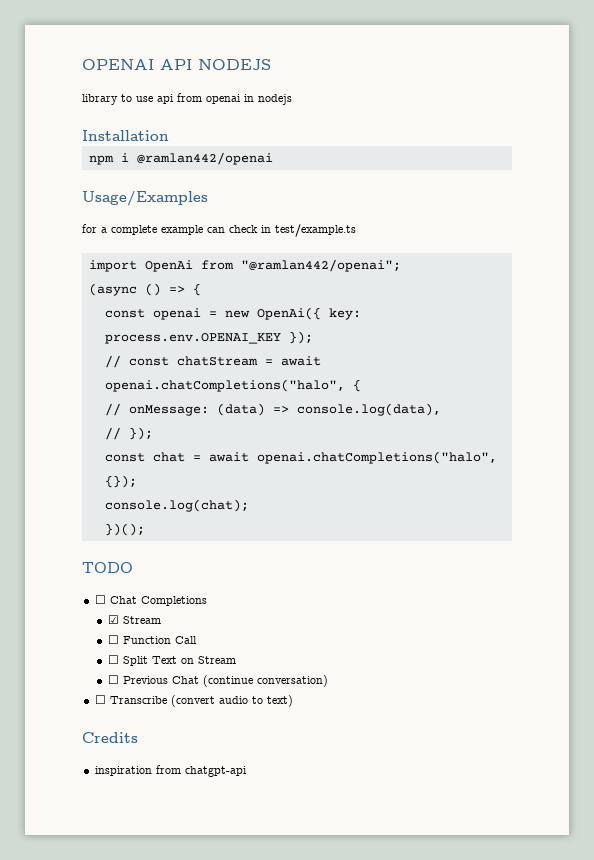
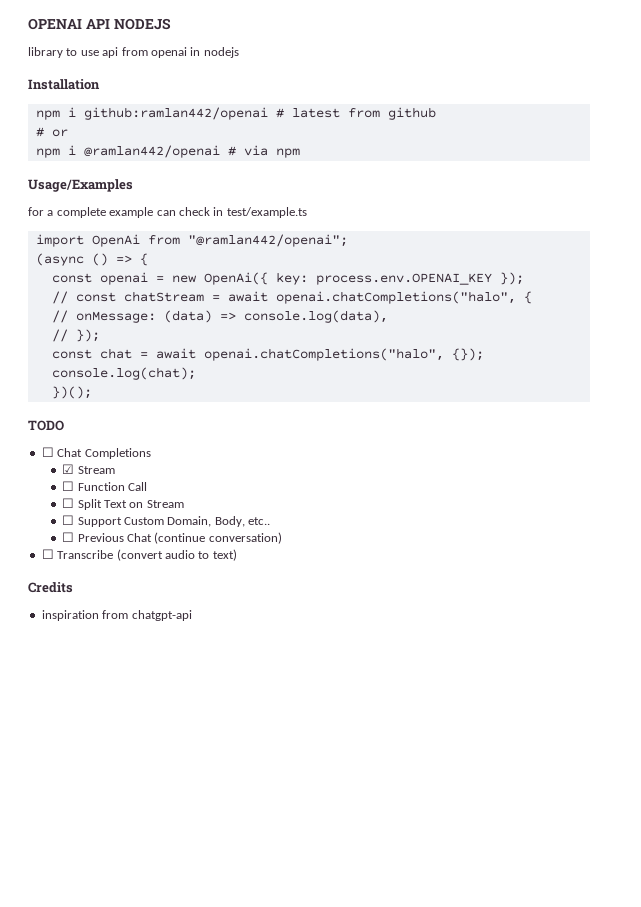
+ npm i github:ramlan442/openai # latest from github
+ # or
- npm i @ramlan442/openai
+ npm i @ramlan442/openai # via npm
+ ☐ Support Custom Domain, Body, etc..

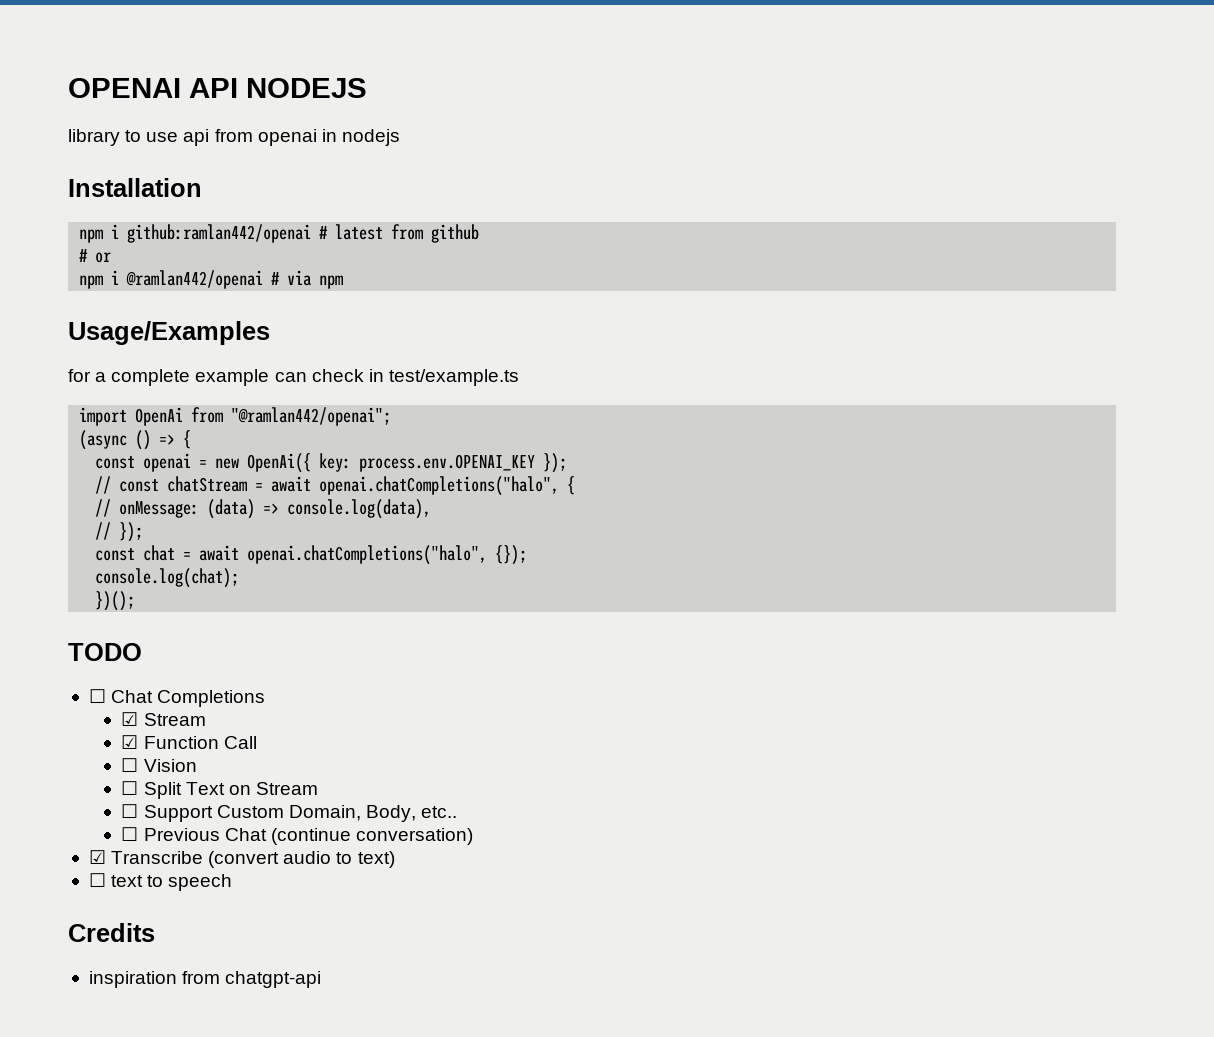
- ☐ Function Call
+ ☑ Function Call
+ ☐ Vision
- ☐ Transcribe (convert audio to text)
+ ☑ Transcribe (convert audio to text)
+ ☐ text to speech

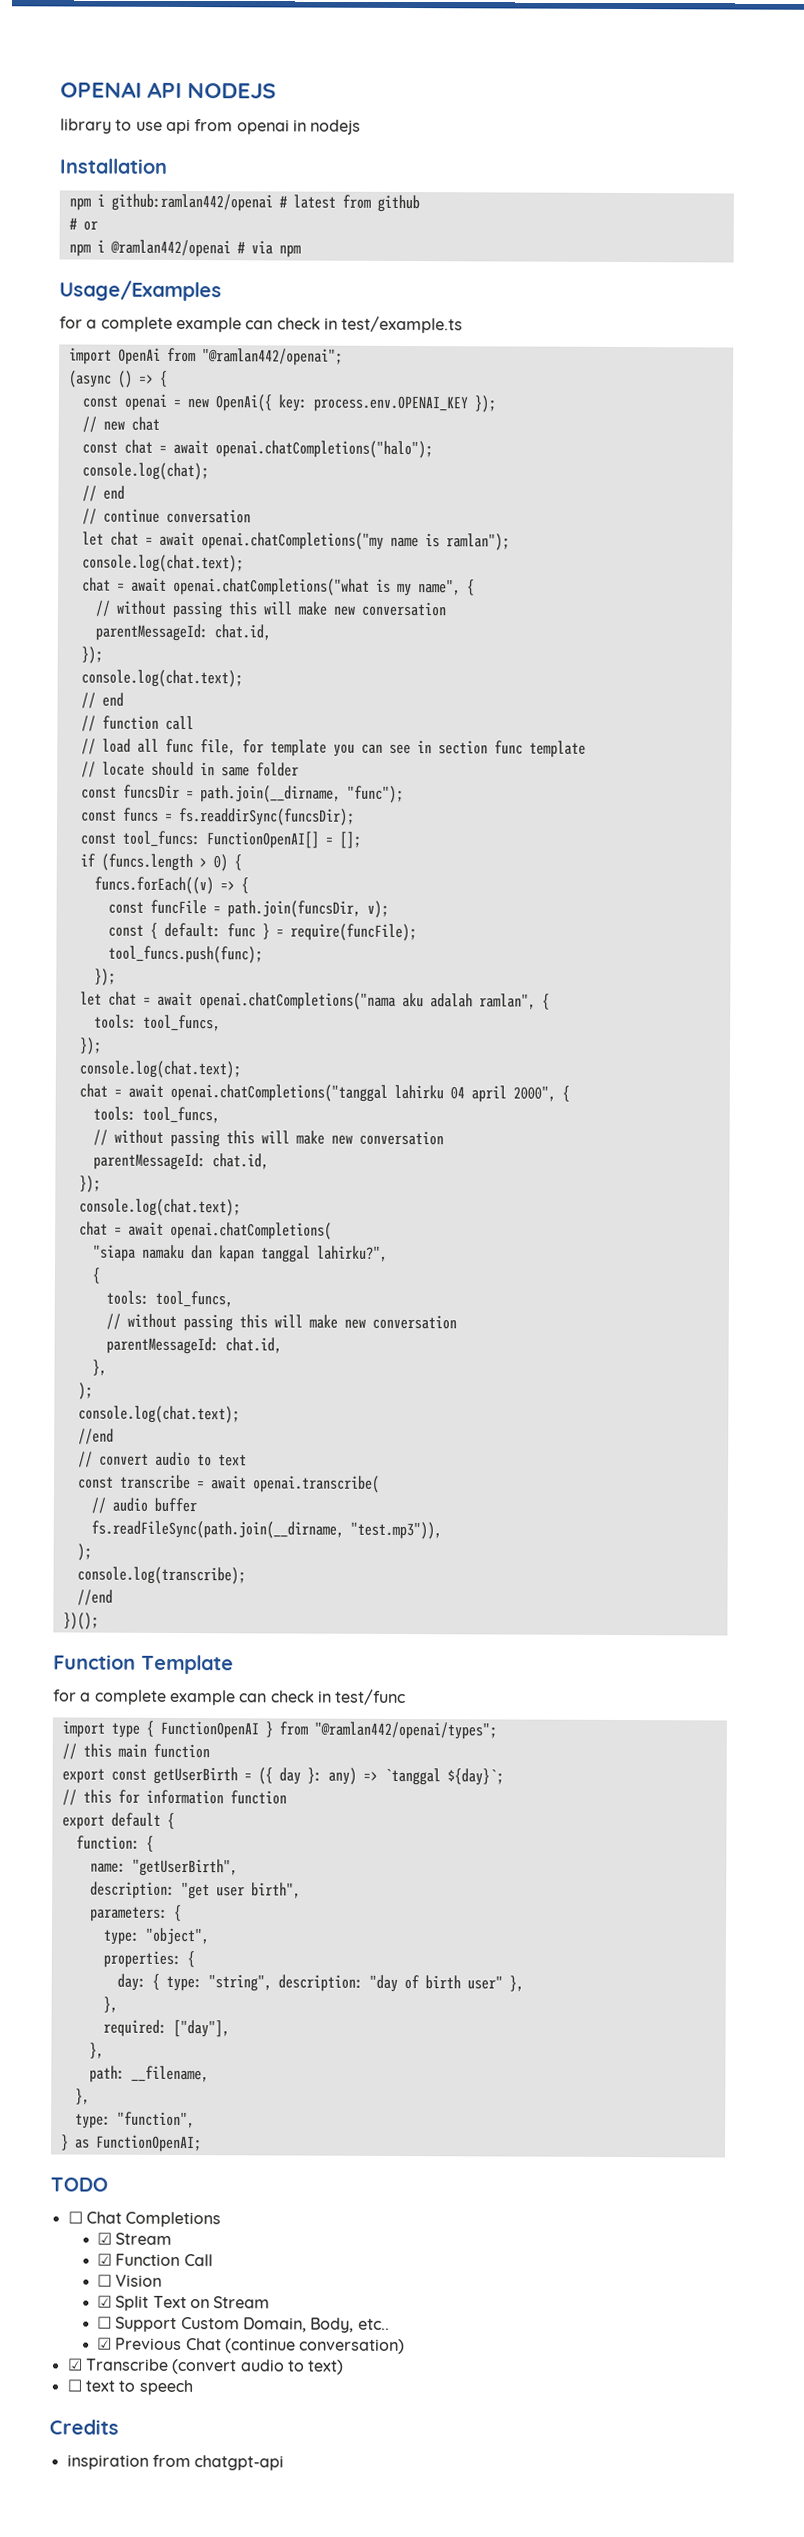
- // const chatStream = await openai.chatCompletions("halo", {
- // onMessage: (data) => console.log(data),
- // });
+ // new chat
- const chat = await openai.chatCompletions("halo", {});
+ const chat = await openai.chatCompletions("halo");
  console.log(chat);
+ // end
+ // continue conversation
+ let chat = await openai.chatCompletions("my name is ramlan");
+ console.log(chat.text);
+ chat = await openai.chatCompletions("what is my name", {
+ // without passing this will make new conversation
+ parentMessageId: chat.id,
+ });
+ console.log(chat.text);
+ // end
+ // function call
+ // load all func file, for template you can see in section func template
+ // locate should in same folder
+ const funcsDir = path.join(__dirname, "func");
+ const funcs = fs.readdirSync(funcsDir);
+ const tool_funcs: FunctionOpenAI[] = [];
+ if (funcs.length > 0) {
+ funcs.forEach((v) => {
+ const funcFile = path.join(funcsDir, v);
+ const { default: func } = require(funcFile);
+ tool_funcs.push(func);
+ });
+ let chat = await openai.chatCompletions("nama aku adalah ramlan", {
+ tools: tool_funcs,
+ });
+ console.log(chat.text);
+ chat = await openai.chatCompletions("tanggal lahirku 04 april 2000", {
+ tools: tool_funcs,
+ // without passing this will make new conversation
+ parentMessageId: chat.id,
+ });
+ console.log(chat.text);
+ chat = await openai.chatCompletions(
+ "siapa namaku dan kapan tanggal lahirku?",
+ {
+ tools: tool_funcs,
+ // without passing this will make new conversation
+ parentMessageId: chat.id,
+ },
+ );
+ console.log(chat.text);
+ //end
+ // convert audio to text
+ const transcribe = await openai.transcribe(
+ // audio buffer
+ fs.readFileSync(path.join(__dirname, "test.mp3")),
+ );
+ console.log(transcribe);
+ //end
  })();
+ Function Template
+ for a complete example can check in test/func
+ import type { FunctionOpenAI } from "@ramlan442/openai/types";
+ // this main function
+ export const getUserBirth = ({ day }: any) => `tanggal ${day}`;
+ // this for information function
+ export default {
+ function: {
+ name: "getUserBirth",
+ description: "get user birth",
+ parameters: {
+ type: "object",
+ properties: {
+ day: { type: "string", description: "day of birth user" },
+ },
+ required: ["day"],
+ },
+ path: __filename,
+ },
+ type: "function",
+ } as FunctionOpenAI;
- ☐ Split Text on Stream
+ ☑ Split Text on Stream
- ☐ Previous Chat (continue conversation)
+ ☑ Previous Chat (continue conversation)

